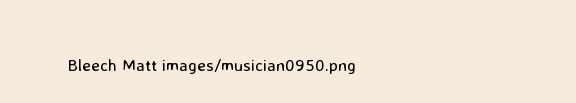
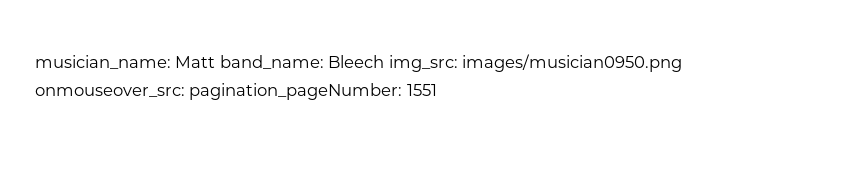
- Bleech Matt images/musician0950.png
+ musician_name: Matt band_name: Bleech img_src: images/musician0950.png onmouseover_src: pagination_pageNumber: 1551

